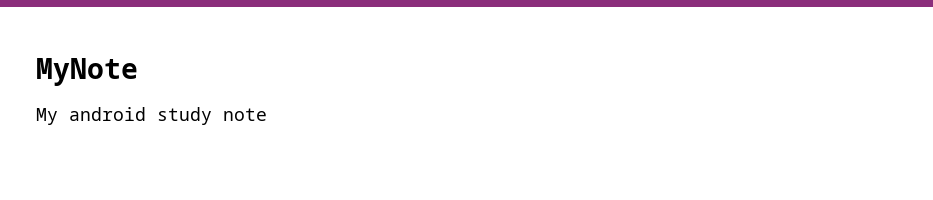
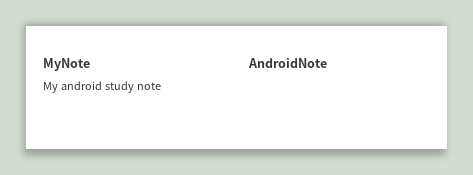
+ AndroidNote

